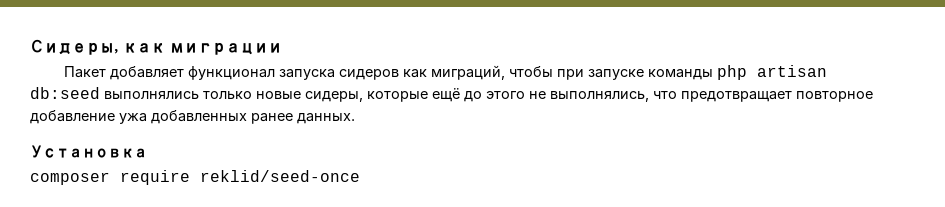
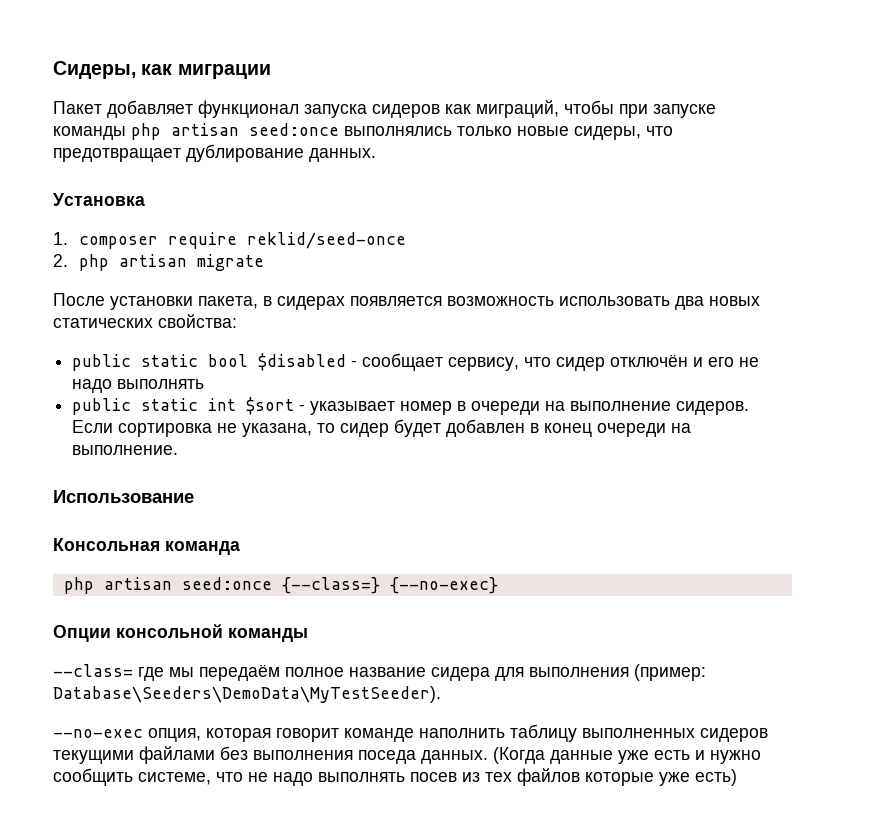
- Пакет добавляет функционал запуска сидеров как миграций, чтобы при запуске команды php artisan db:seed выполнялись только новые сидеры, которые ещё до этого не выполнялись, что предотвращает повторное добавление ужа добавленных ранее данных.
+ Пакет добавляет функционал запуска сидеров как миграций, чтобы при запуске команды php artisan seed:once выполнялись только новые сидеры, что предотвращает дублирование данных.
- composer require reklid/seed-once
+ 1. composer require reklid/seed-once
+ 2. php artisan migrate
+ После установки пакета, в сидерах появляется возможность использовать два новых статических свойства:
+ public static bool $disabled - сообщает сервису, что сидер отключён и его не надо выполнять
+ public static int $sort - указывает номер в очереди на выполнение сидеров. Если сортировка не указана, то сидер будет добавлен в конец очереди на выполнение.
+ Использование
+ Консольная команда
+ php artisan seed:once {--class=} {--no-exec}
+ Опции консольной команды
+ --class= где мы передаём полное название сидера для выполнения (пример: Database\Seeders\DemoData\MyTestSeeder).
+ --no-exec опция, которая говорит команде наполнить таблицу выполненных сидеров текущими файлами без выполнения поседа данных. (Когда данные уже есть и нужно сообщить системе, что не надо выполнять посев из тех файлов которые уже есть)

